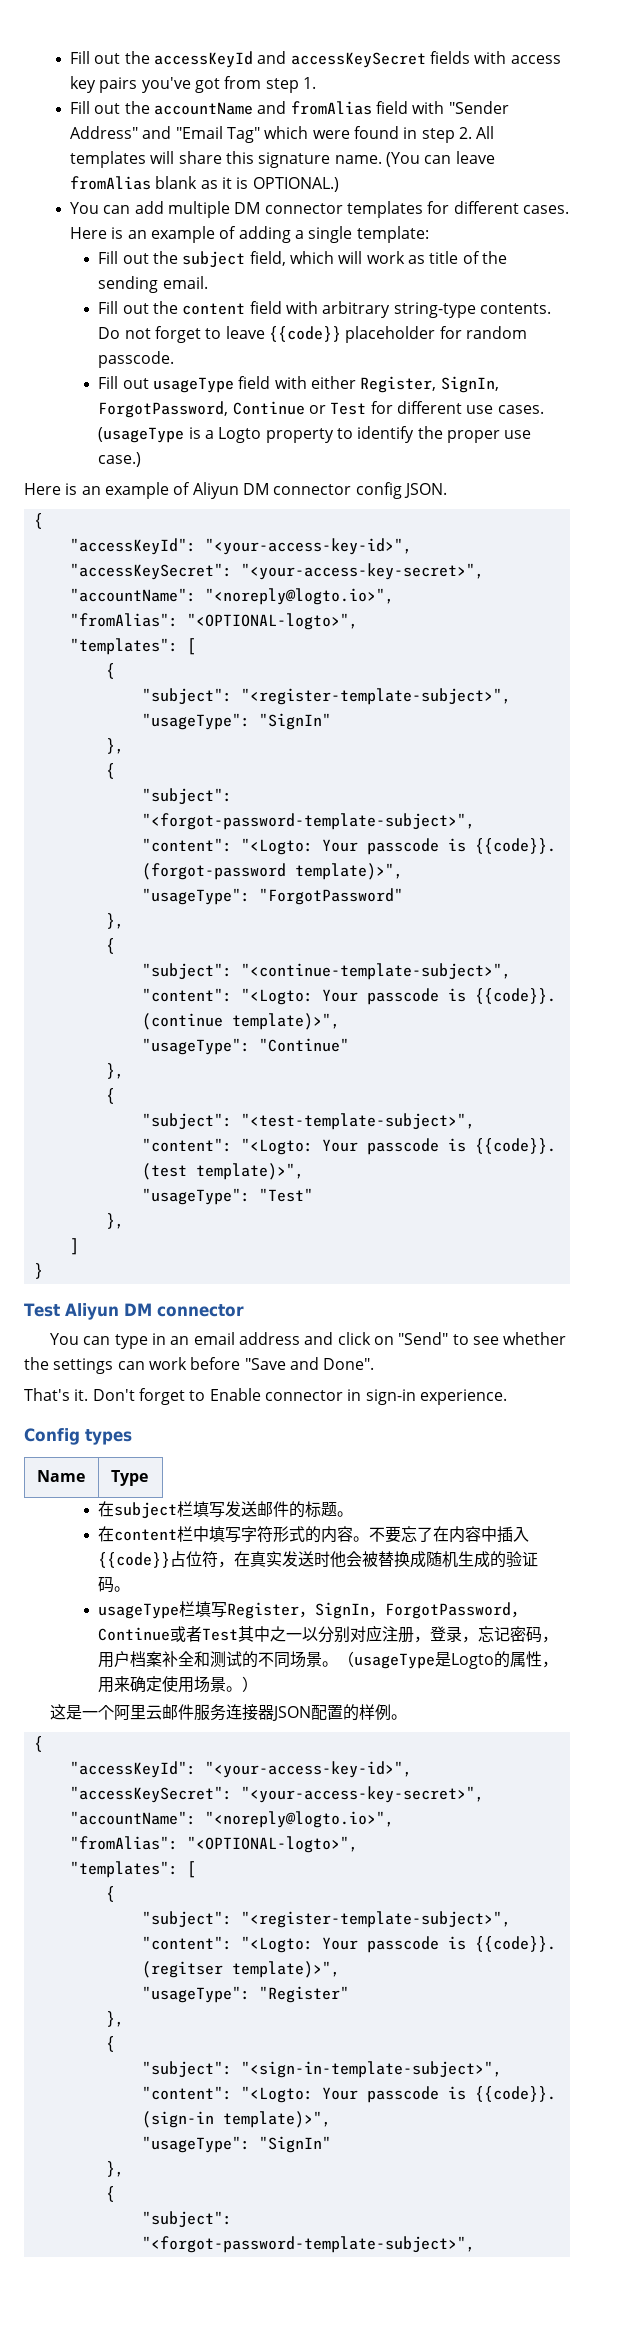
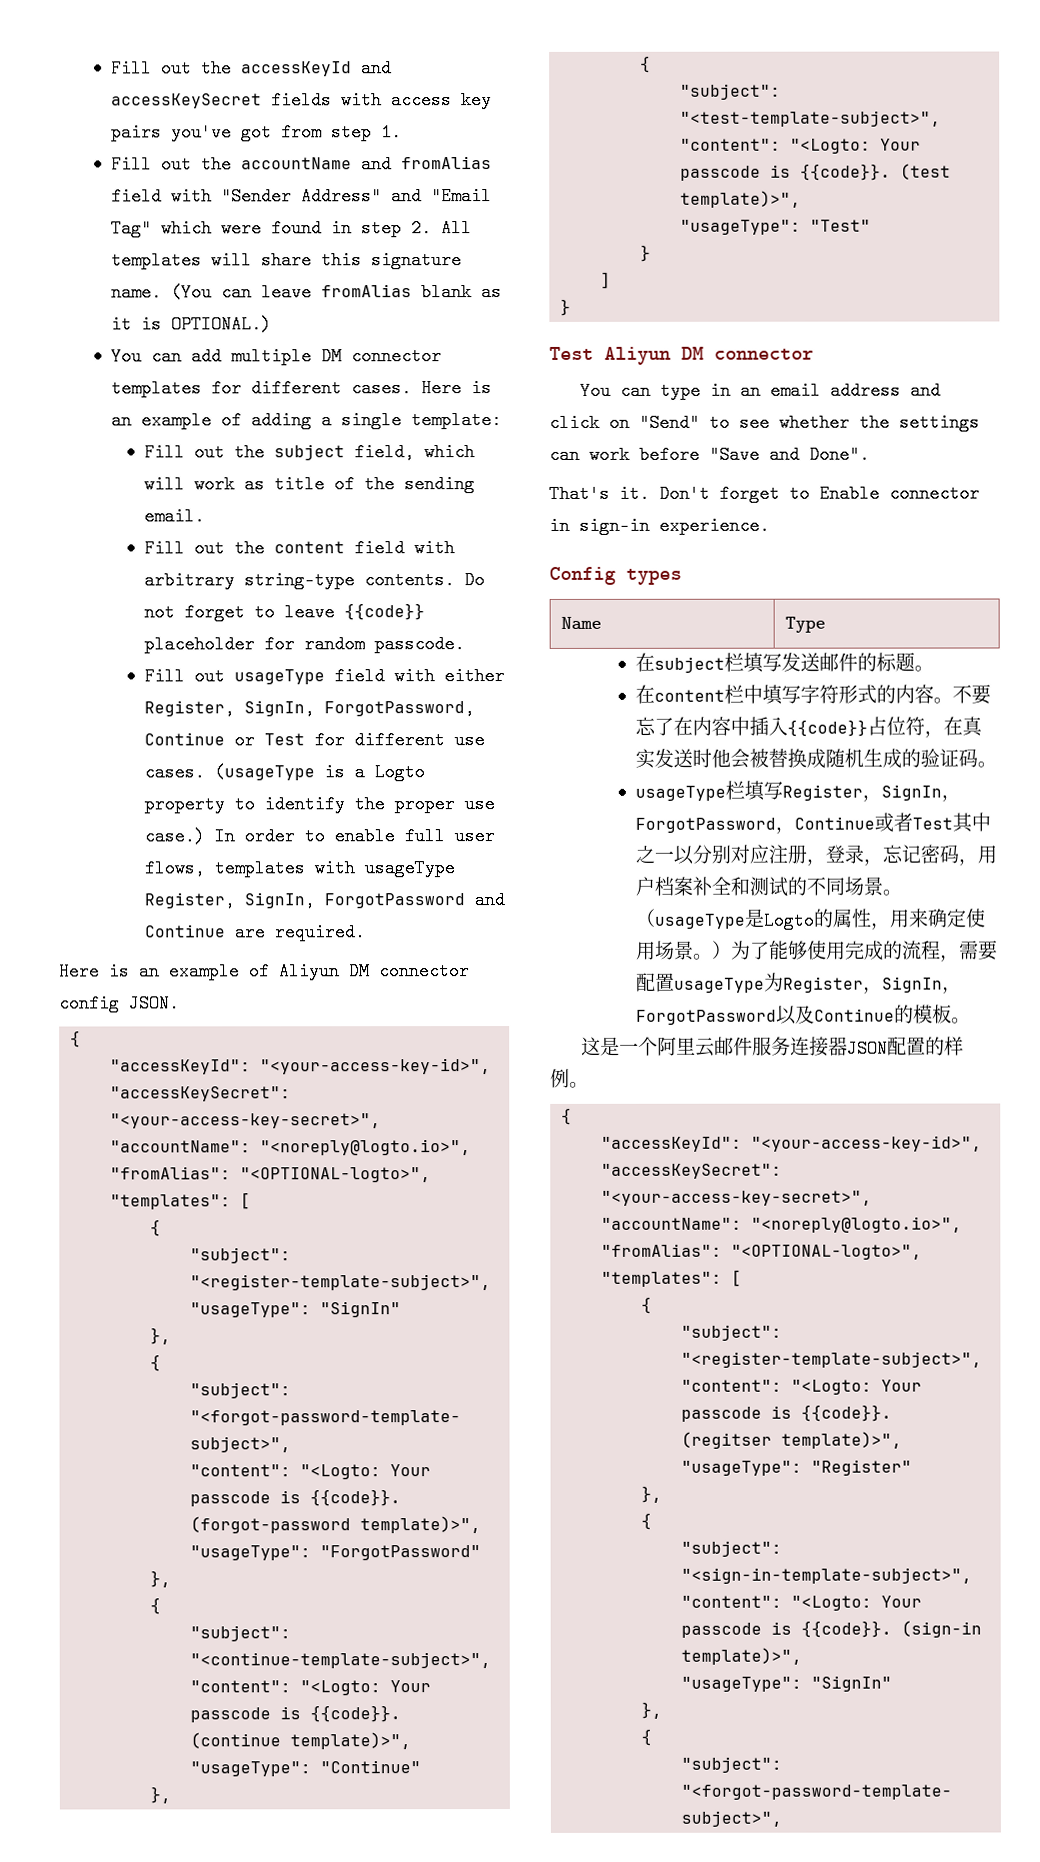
+ In order to enable full user flows, templates with usageType Register, SignIn, ForgotPassword and Continue are required.
  "usageType": "Test"
- },
+ }
- （usageType是Logto的属性，用来确定使用场景。）
+ （usageType是Logto的属性，用来确定使用场景。）为了能够使用完成的流程，需要配置usageType为Register，SignIn，ForgotPassword以及Continue的模板。

